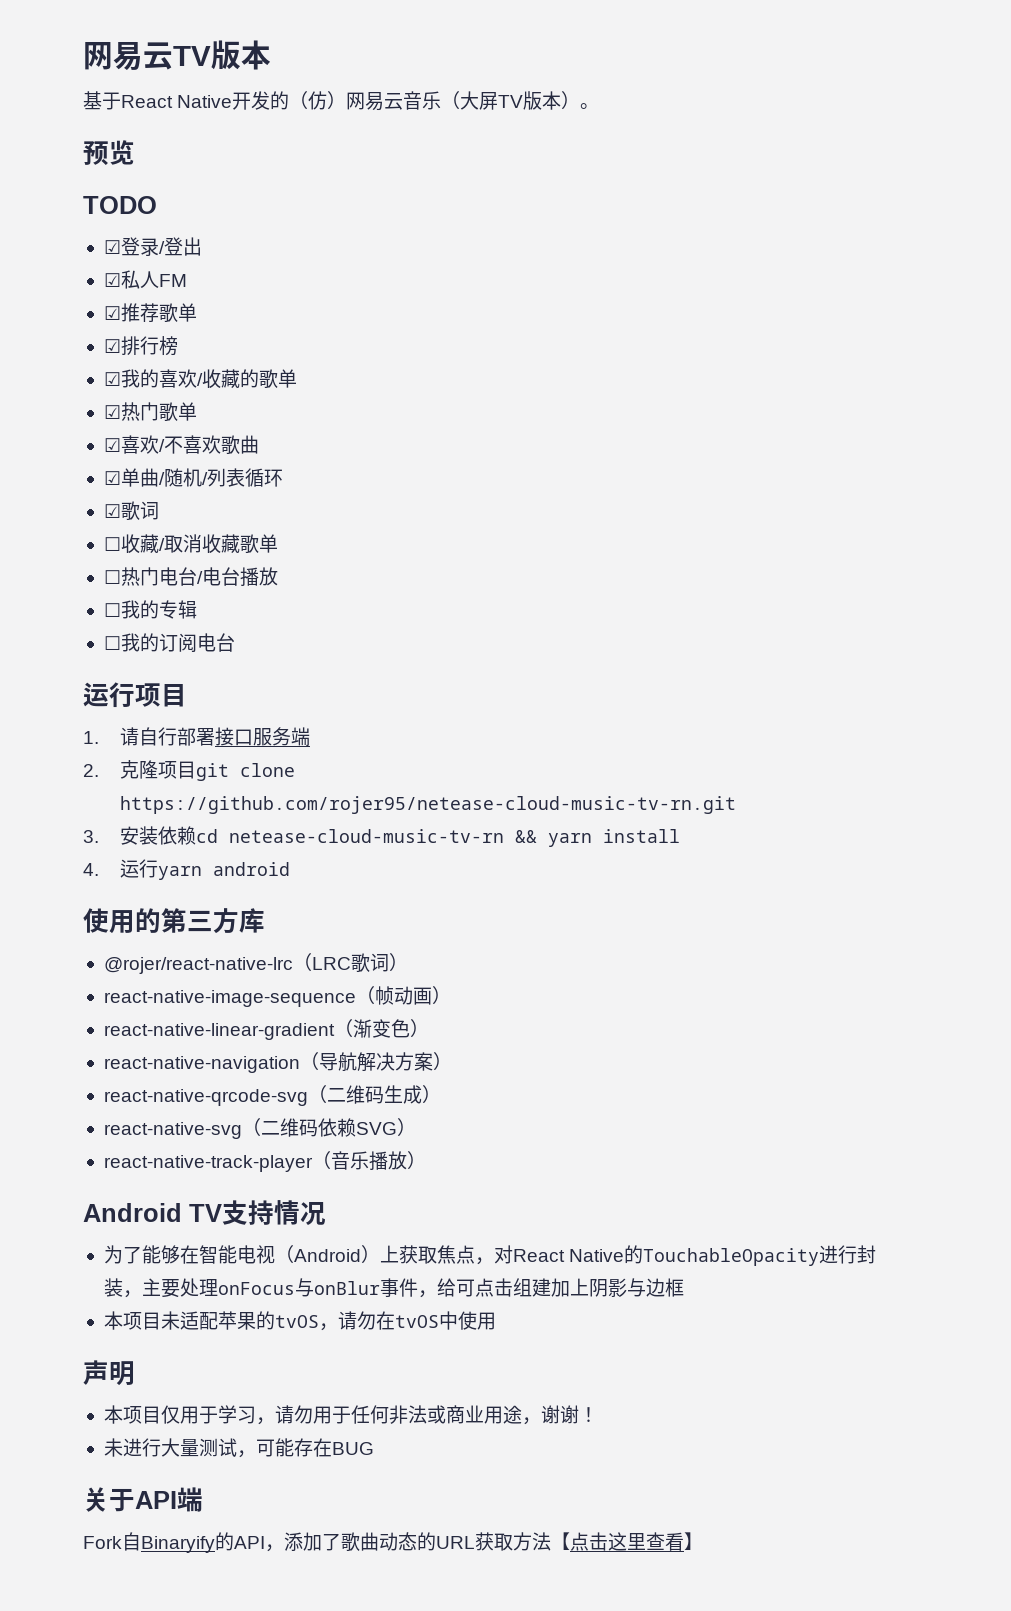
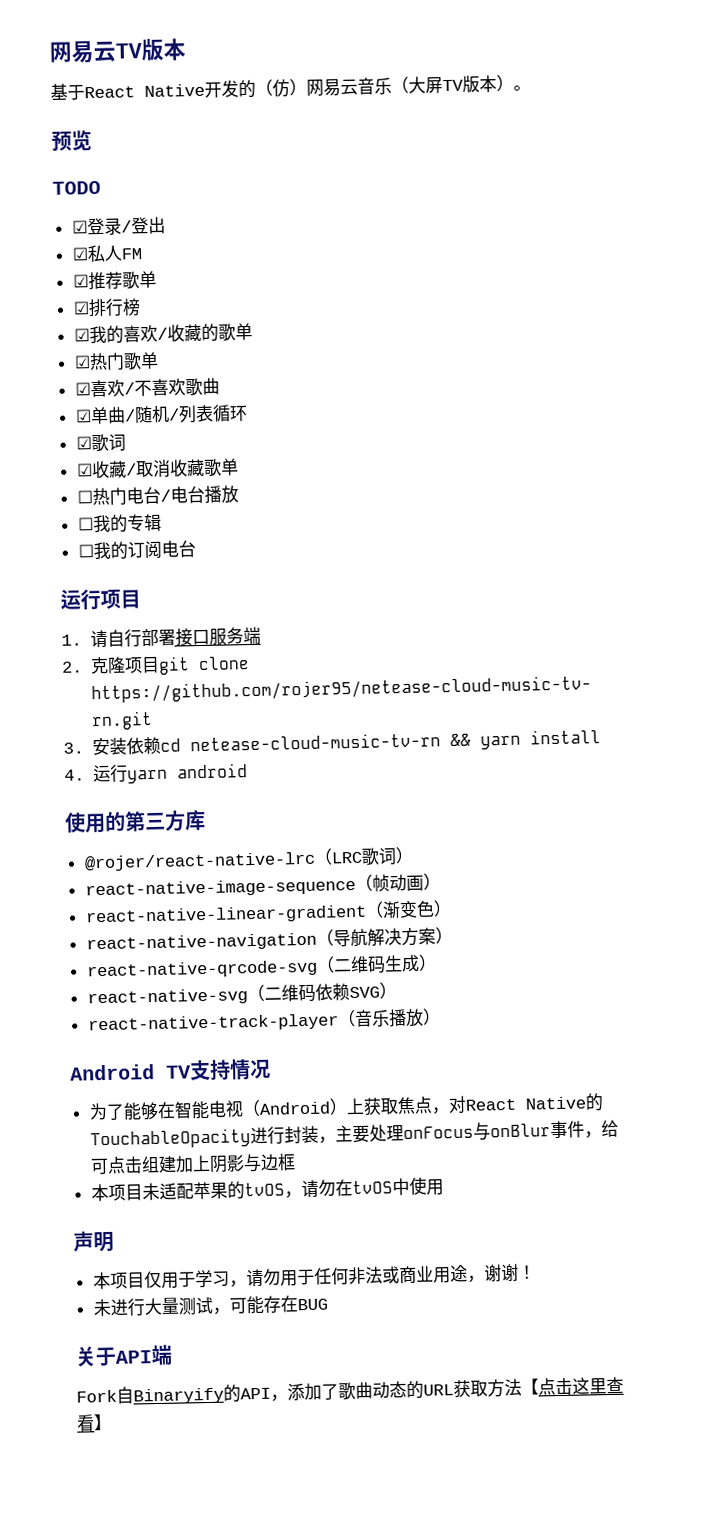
- ☐收藏/取消收藏歌单
+ ☑收藏/取消收藏歌单

